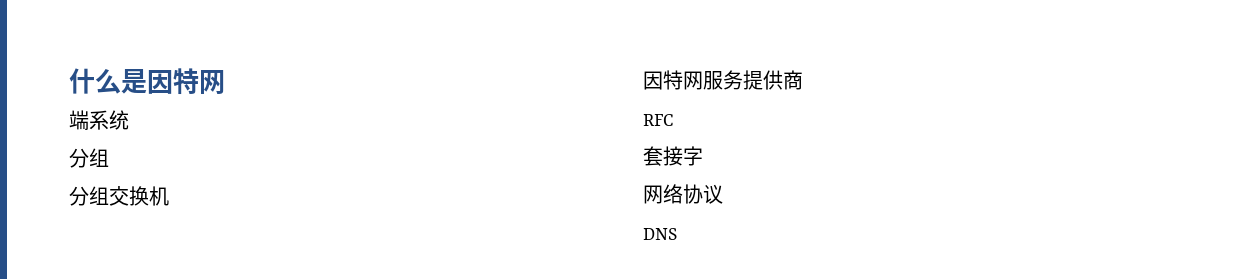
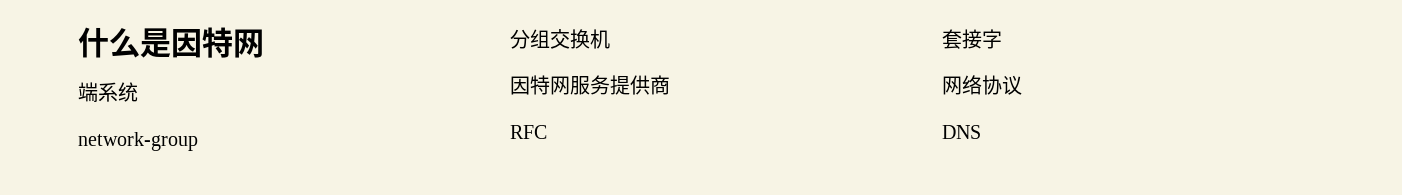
  端系统
- 分组
+ network-group

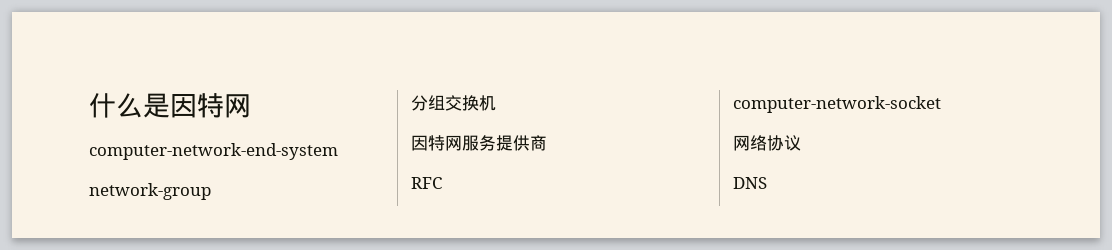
- 端系统
+ computer-network-end-system
- 套接字
+ computer-network-socket

